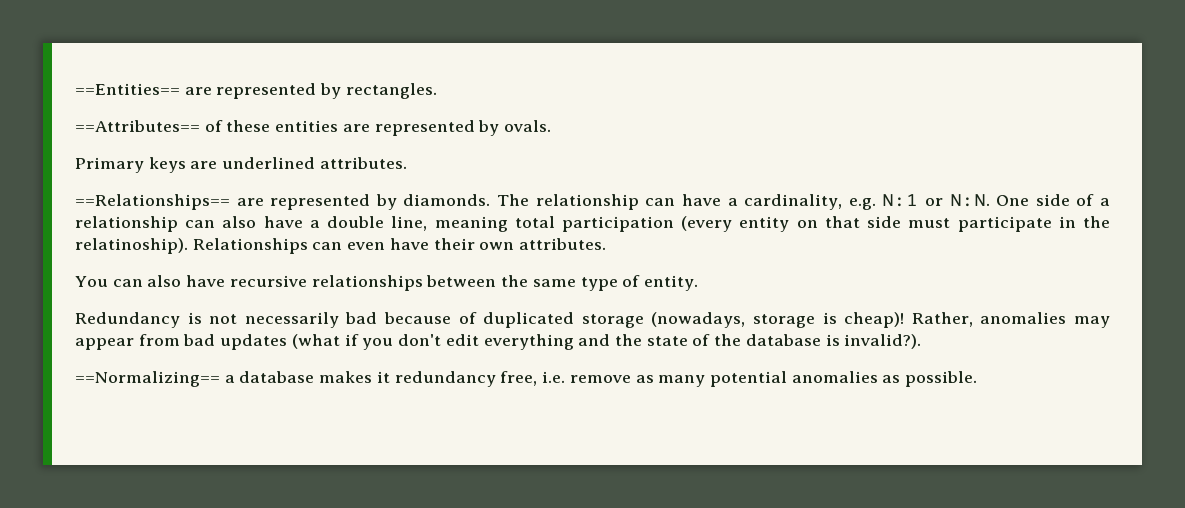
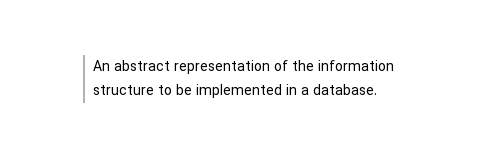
- ==Entities== are represented by rectangles.
- ==Attributes== of these entities are represented by ovals.
- Primary keys are underlined attributes.
- ==Relationships== are represented by diamonds. The relationship can have a cardinality, e.g. N:1 or N:N. One side of a relationship can also have a double line, meaning total participation (every entity on that side must participate in the relatinoship). Relationships can even have their own attributes.
- You can also have recursive relationships between the same type of entity.
- Redundancy is not necessarily bad because of duplicated storage (nowadays, storage is cheap)! Rather, anomalies may appear from bad updates (what if you don't edit everything and the state of the database is invalid?).
- ==Normalizing== a database makes it redundancy free, i.e. remove as many potential anomalies as possible.
+ An abstract representation of the information structure to be implemented in a database.

